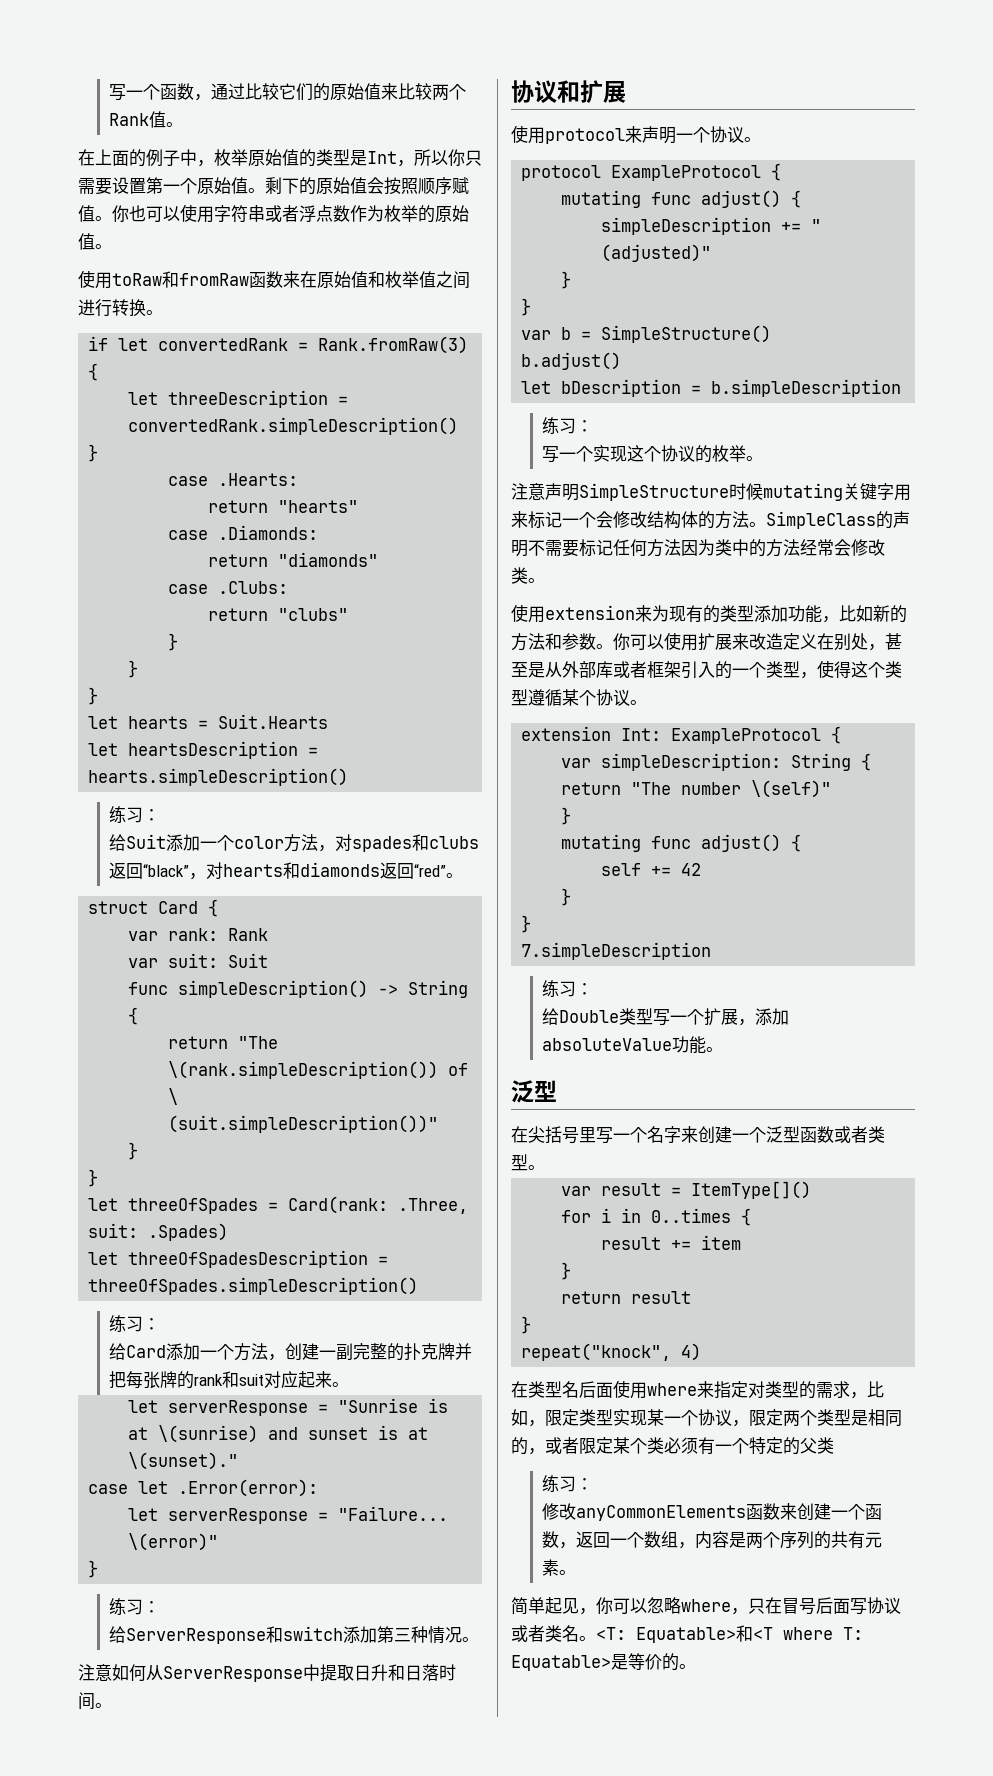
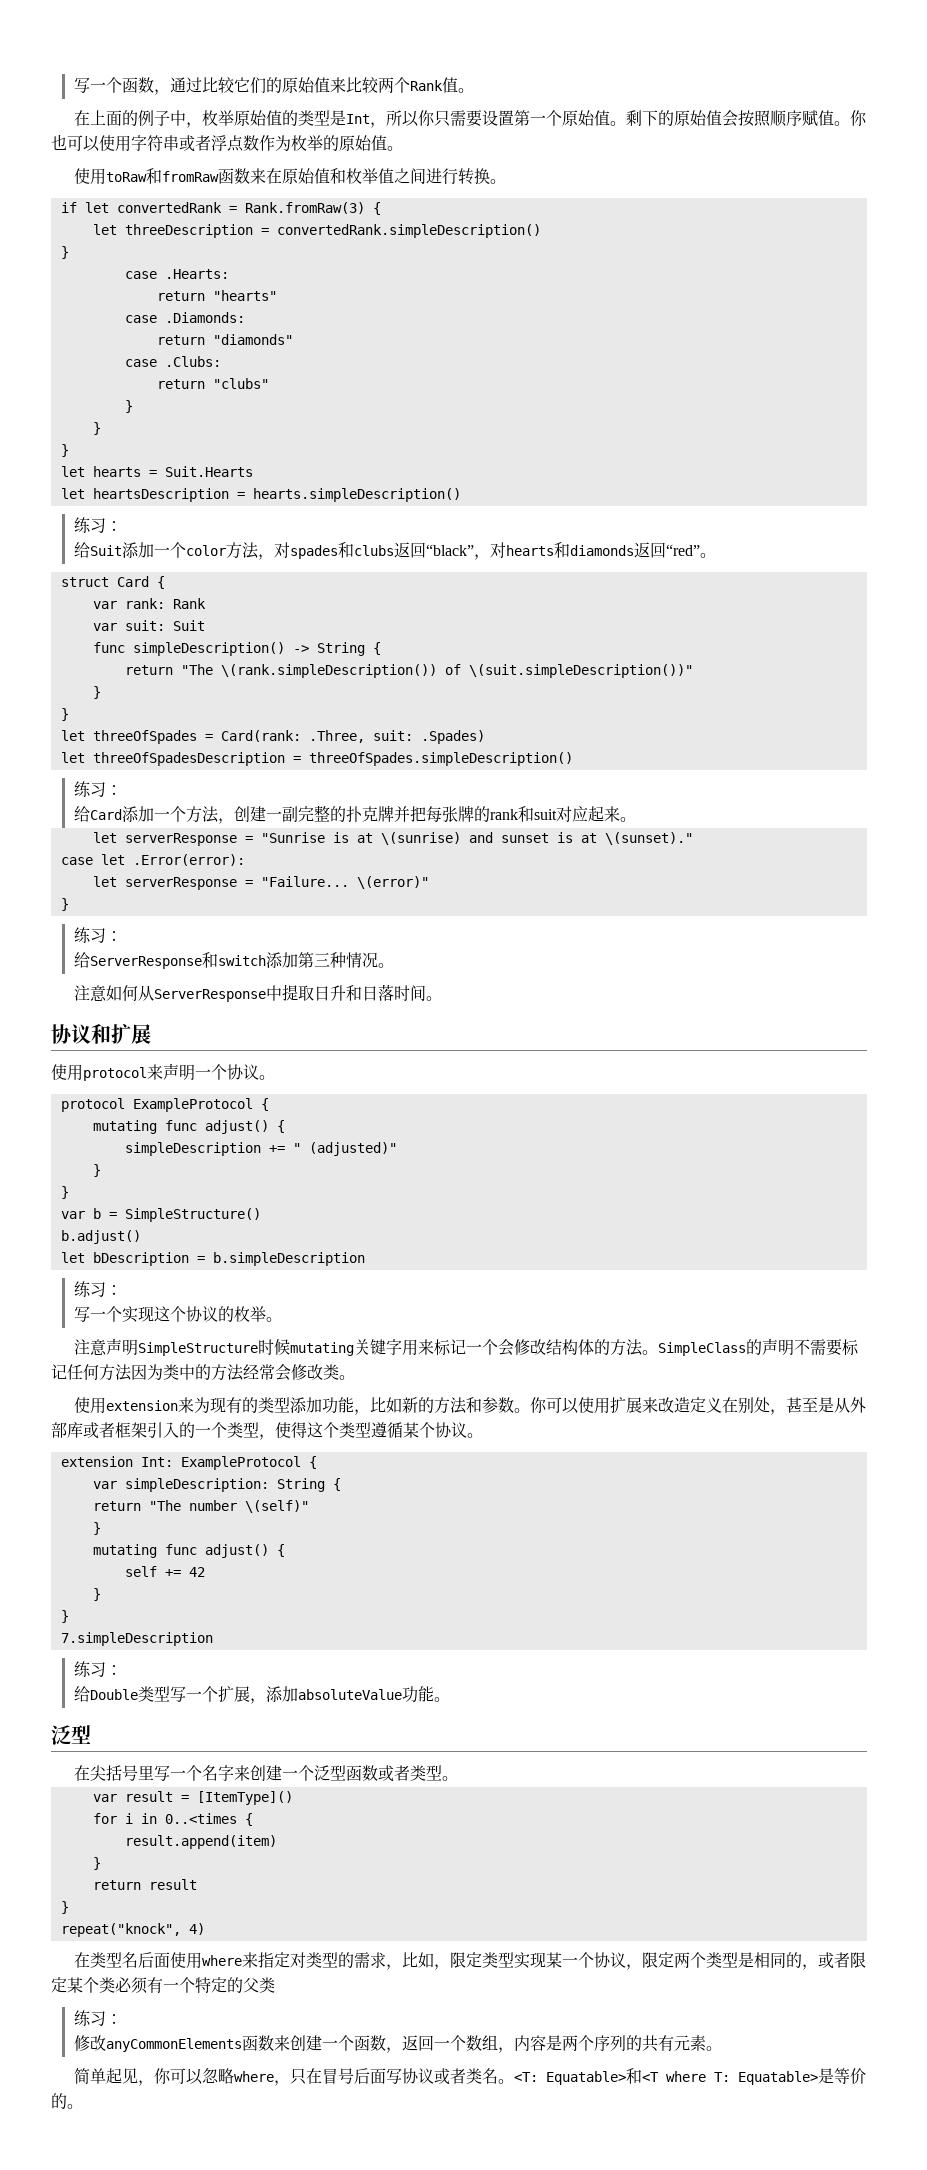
- return "The \(rank.simpleDescription()) of \
- (suit.simpleDescription())"
+ return "The \(rank.simpleDescription()) of \(suit.simpleDescription())"
- var result = ItemType[]()
+ var result = [ItemType]()
- for i in 0..times {
- result += item
+ for i in 0..<times {
+ result.append(item)

